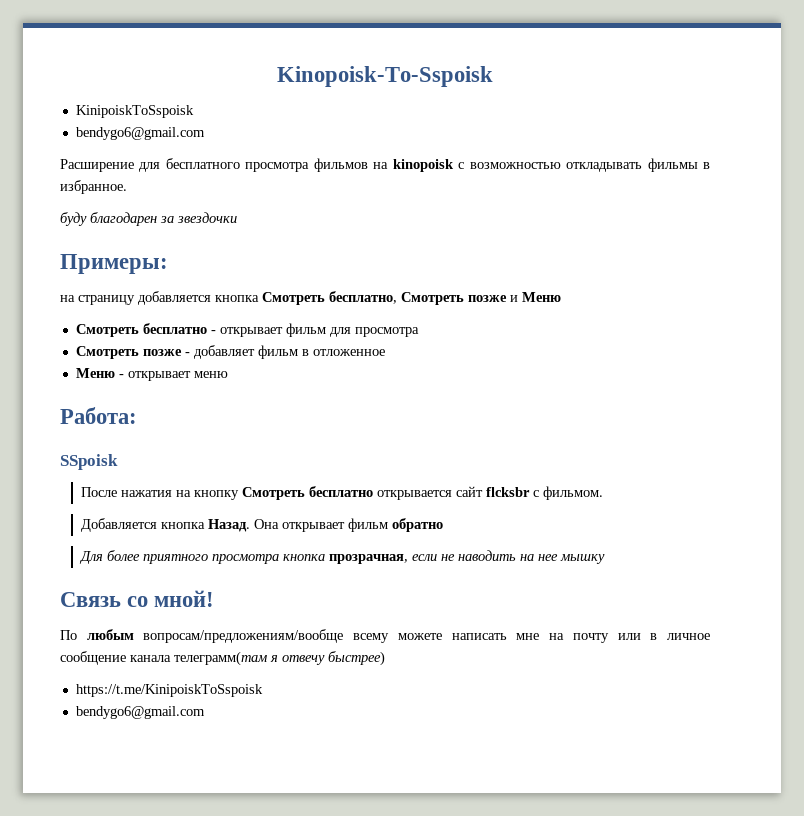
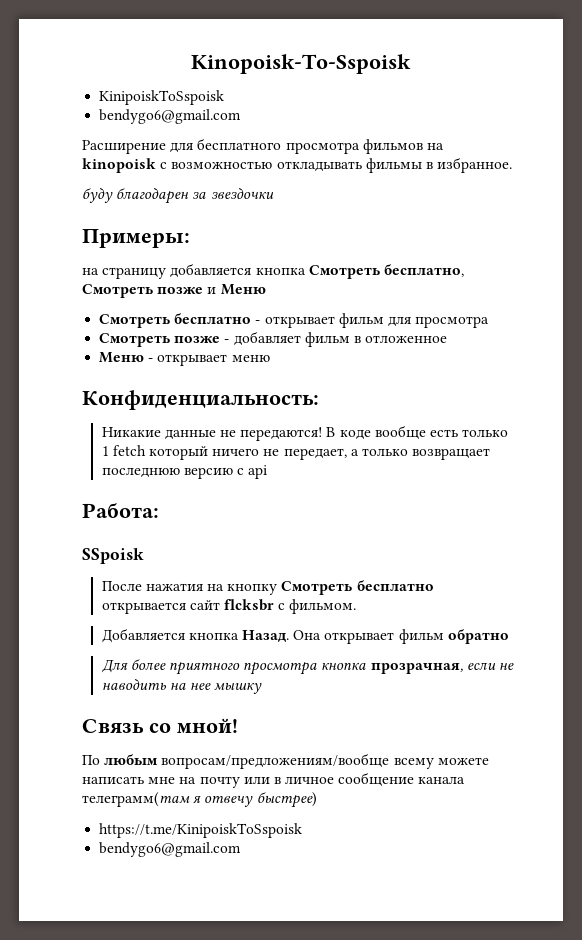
+ Конфиденциальность:
+ Никакие данные не передаются! В коде вообще есть только 1 fetch который ничего не передает, а только возвращает последнюю версию с api

